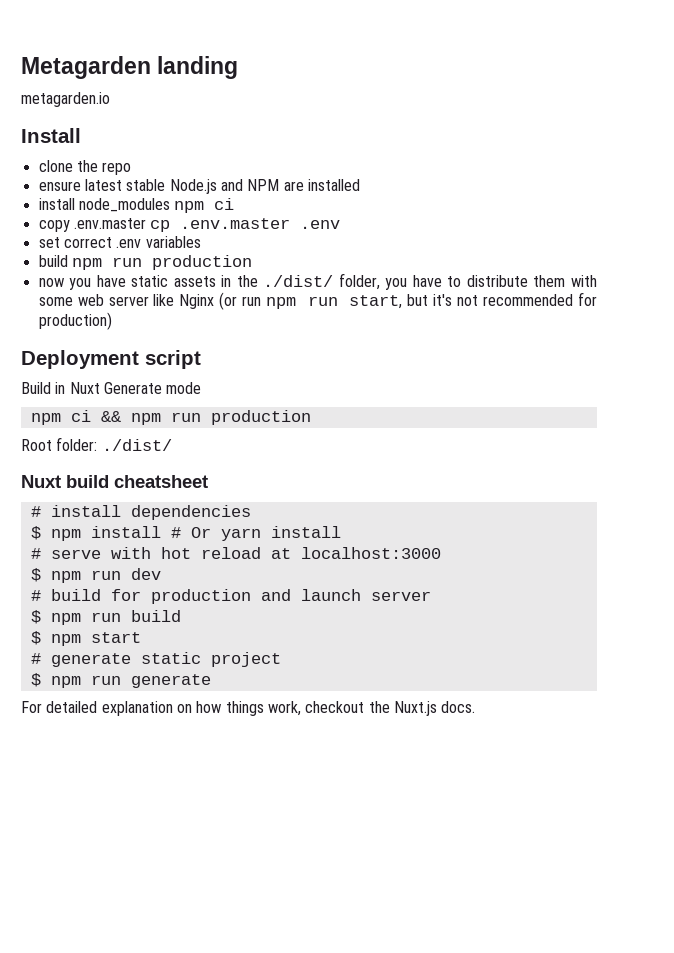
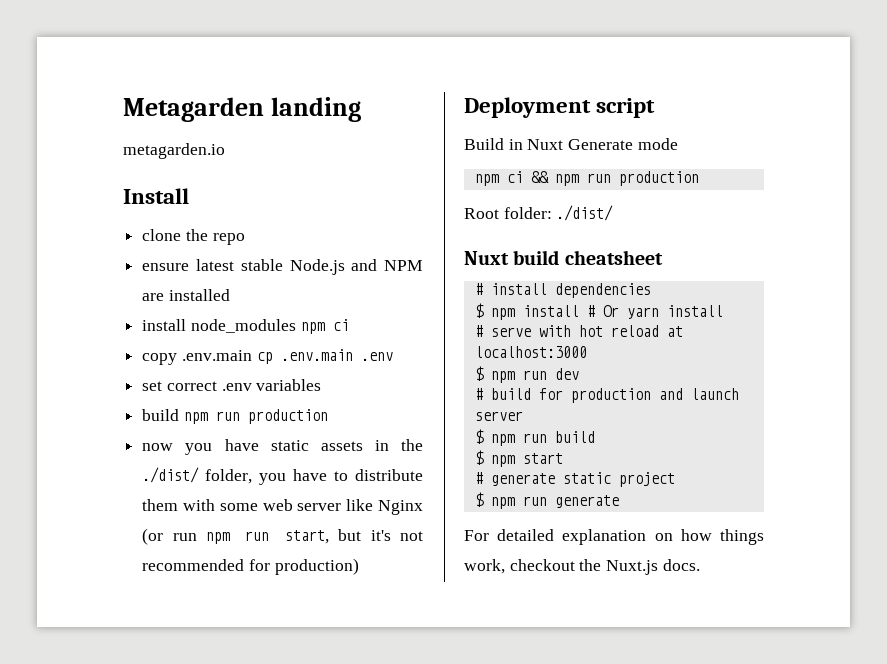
- copy .env.master cp .env.master .env
+ copy .env.main cp .env.main .env

